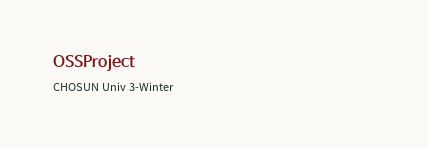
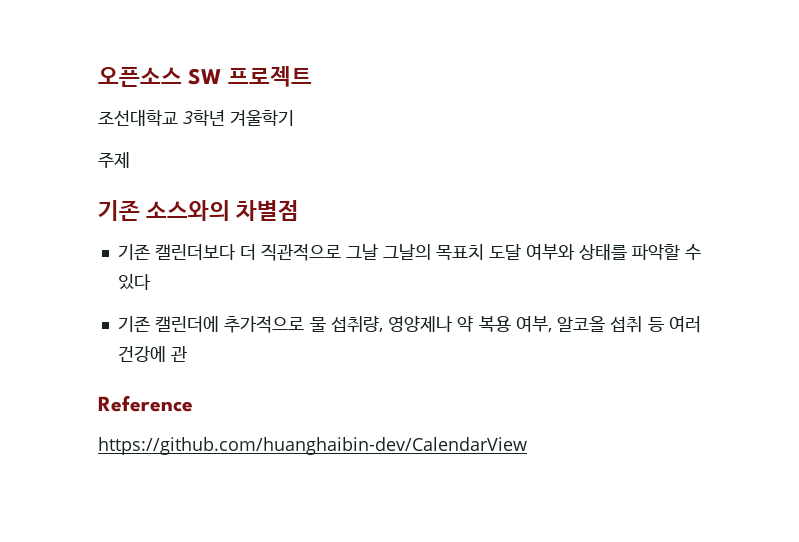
- OSSProject
- CHOSUN Univ 3-Winter
+ 오픈소스 SW 프로젝트
+ 조선대학교 3학년 겨울학기
+ 주제
+ 기존 소스와의 차별점
+ 기존 캘린더보다 더 직관적으로 그날 그날의 목표치 도달 여부와 상태를 파악할 수 있다
+ 기존 캘린더에 추가적으로 물 섭취량, 영양제나 약 복용 여부, 알코올 섭취 등 여러 건강에 관
+ Reference
+ https://github.com/huanghaibin-dev/CalendarView

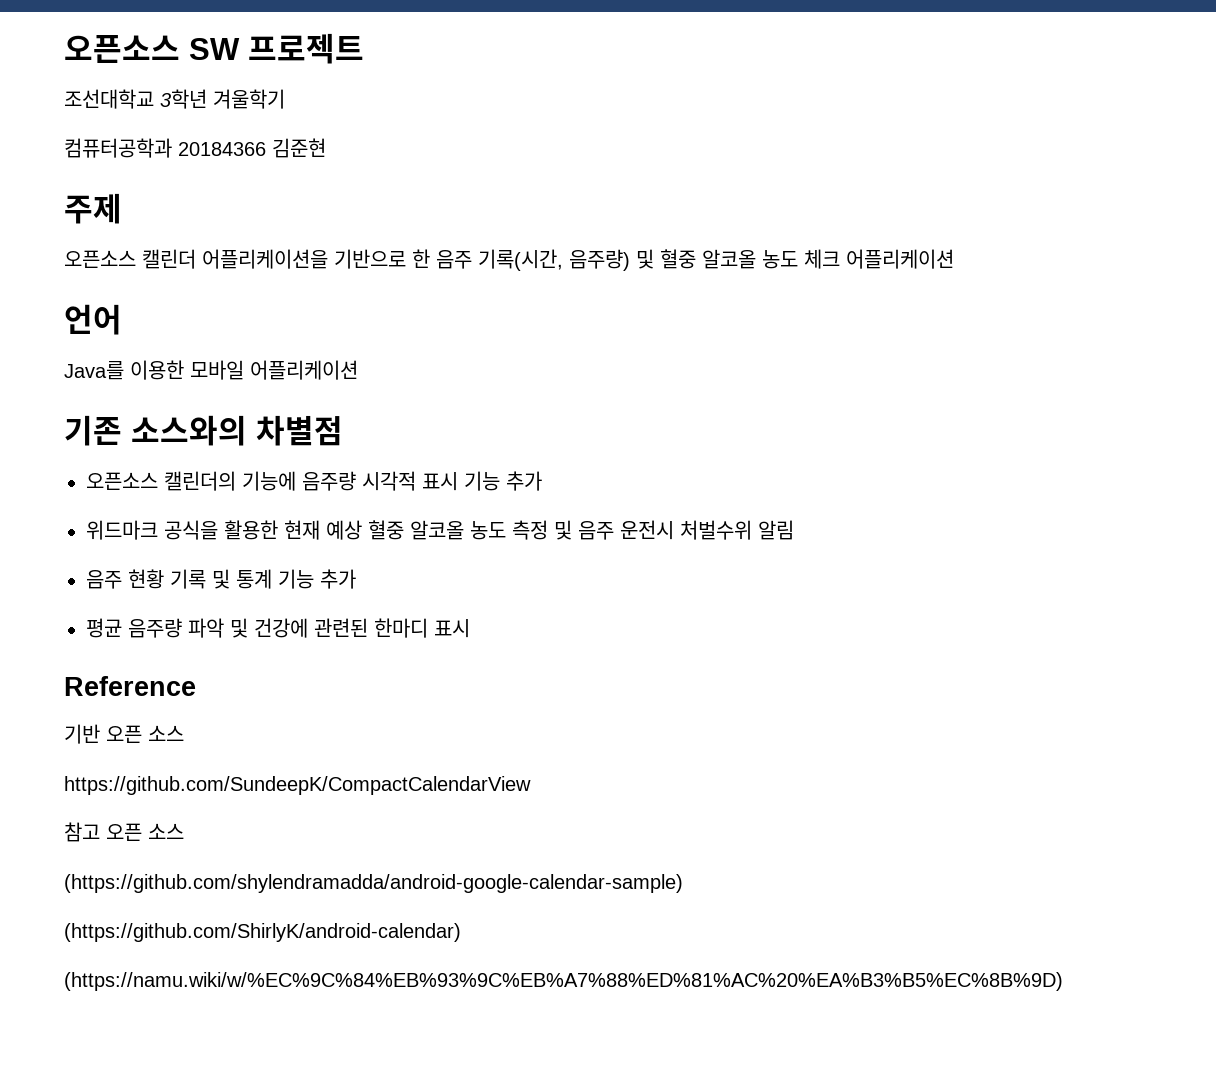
+ 컴퓨터공학과 20184366 김준현
  주제
+ 오픈소스 캘린더 어플리케이션을 기반으로 한 음주 기록(시간, 음주량) 및 혈중 알코올 농도 체크 어플리케이션
+ 언어
+ Java를 이용한 모바일 어플리케이션
  기존 소스와의 차별점
- 기존 캘린더보다 더 직관적으로 그날 그날의 목표치 도달 여부와 상태를 파악할 수 있다
- 기존 캘린더에 추가적으로 물 섭취량, 영양제나 약 복용 여부, 알코올 섭취 등 여러 건강에 관
+ 오픈소스 캘린더의 기능에 음주량 시각적 표시 기능 추가
+ 위드마크 공식을 활용한 현재 예상 혈중 알코올 농도 측정 및 음주 운전시 처벌수위 알림
+ 음주 현황 기록 및 통계 기능 추가
+ 평균 음주량 파악 및 건강에 관련된 한마디 표시
  Reference
- https://github.com/huanghaibin-dev/CalendarView
+ 기반 오픈 소스
+ https://github.com/SundeepK/CompactCalendarView
+ 참고 오픈 소스
+ (https://github.com/shylendramadda/android-google-calendar-sample)
+ (https://github.com/ShirlyK/android-calendar)
+ (https://namu.wiki/w/%EC%9C%84%EB%93%9C%EB%A7%88%ED%81%AC%20%EA%B3%B5%EC%8B%9D)

